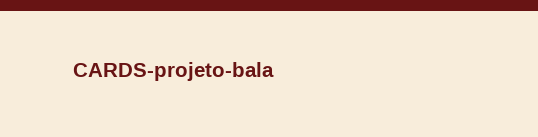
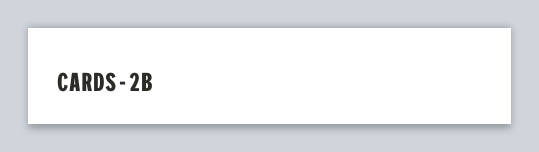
- CARDS-projeto-bala
+ CARDS-2B

